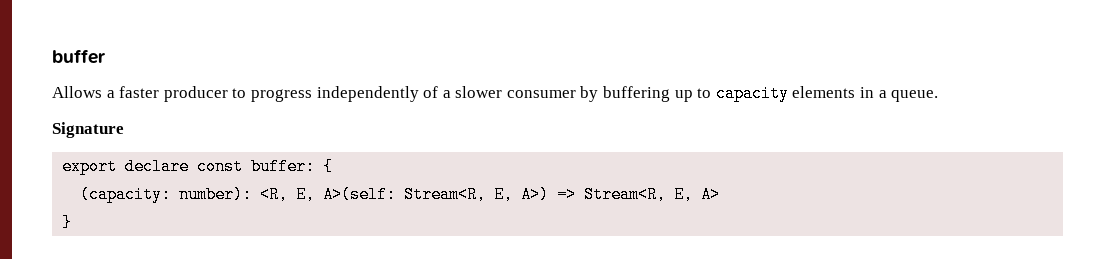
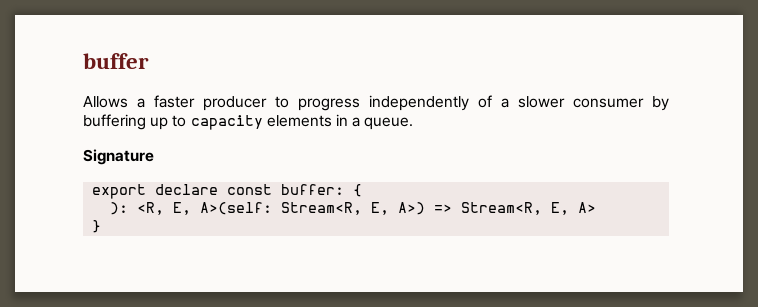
- (capacity: number): <R, E, A>(self: Stream<R, E, A>) => Stream<R, E, A>
+ ): <R, E, A>(self: Stream<R, E, A>) => Stream<R, E, A>

